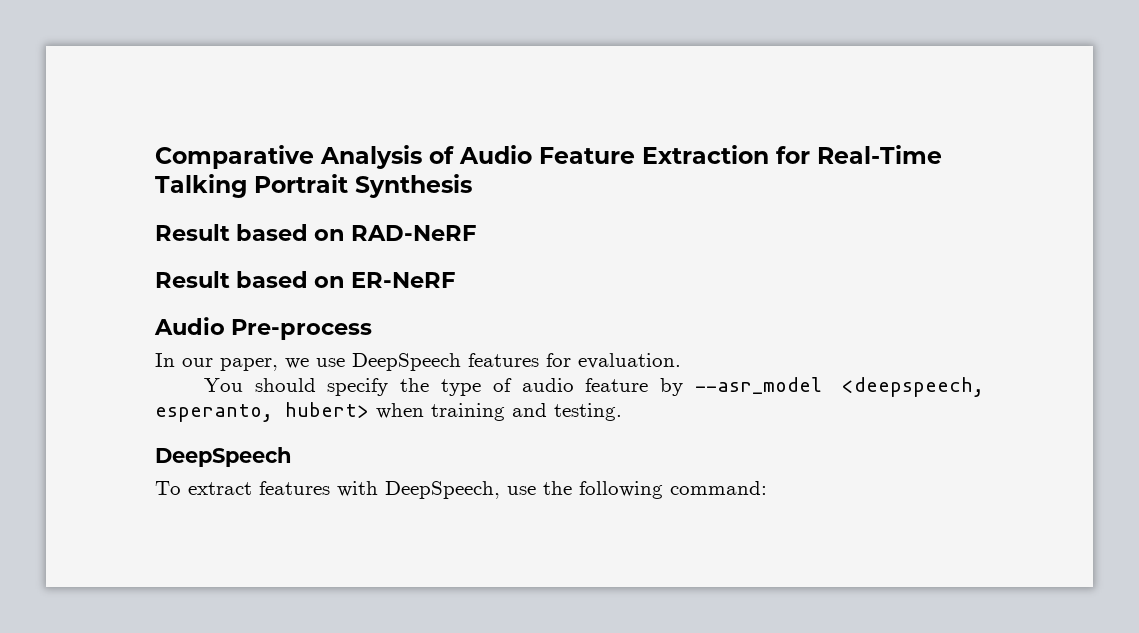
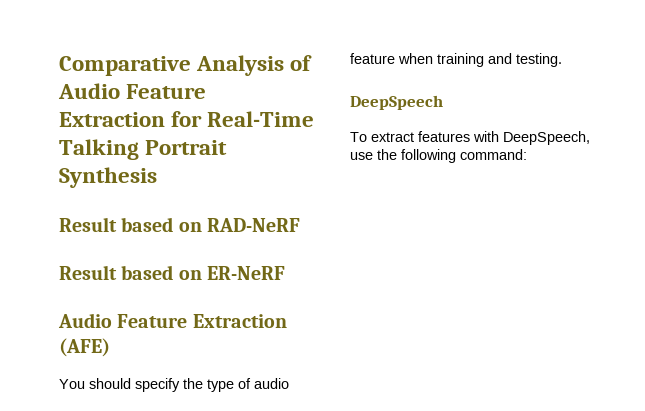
- Audio Pre-process
- In our paper, we use DeepSpeech features for evaluation.
+ Audio Feature Extraction (AFE)
- You should specify the type of audio feature by --asr_model <deepspeech, esperanto, hubert> when training and testing.
+ You should specify the type of audio feature when training and testing.

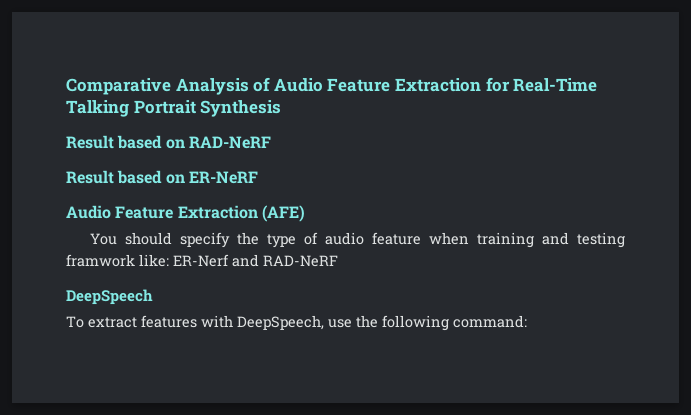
- You should specify the type of audio feature when training and testing.
+ You should specify the type of audio feature when training and testing framwork like: ER-Nerf and RAD-NeRF

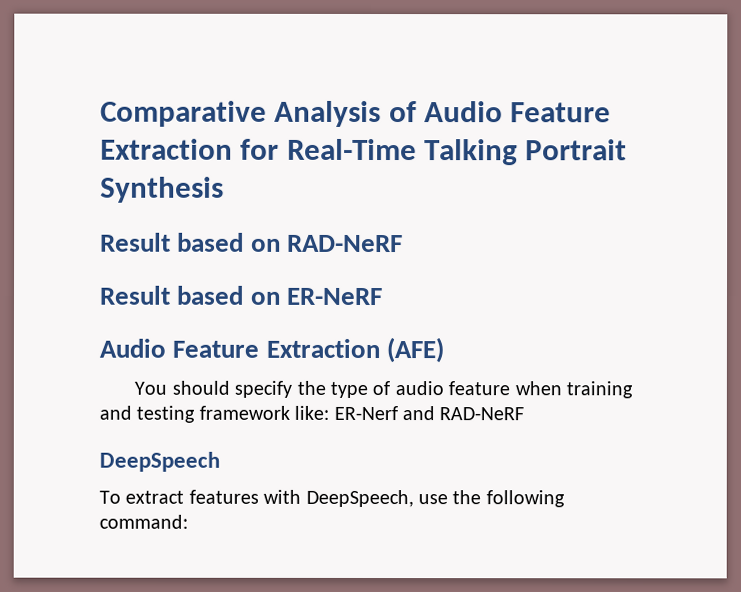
- You should specify the type of audio feature when training and testing framwork like: ER-Nerf and RAD-NeRF
+ You should specify the type of audio feature when training and testing framework like: ER-Nerf and RAD-NeRF

